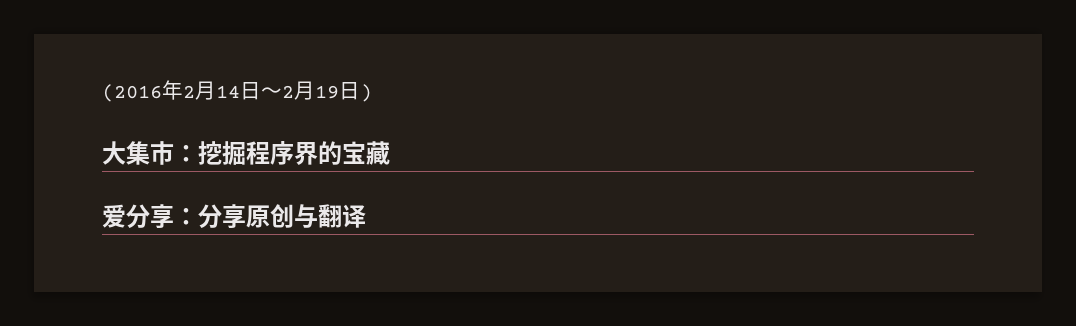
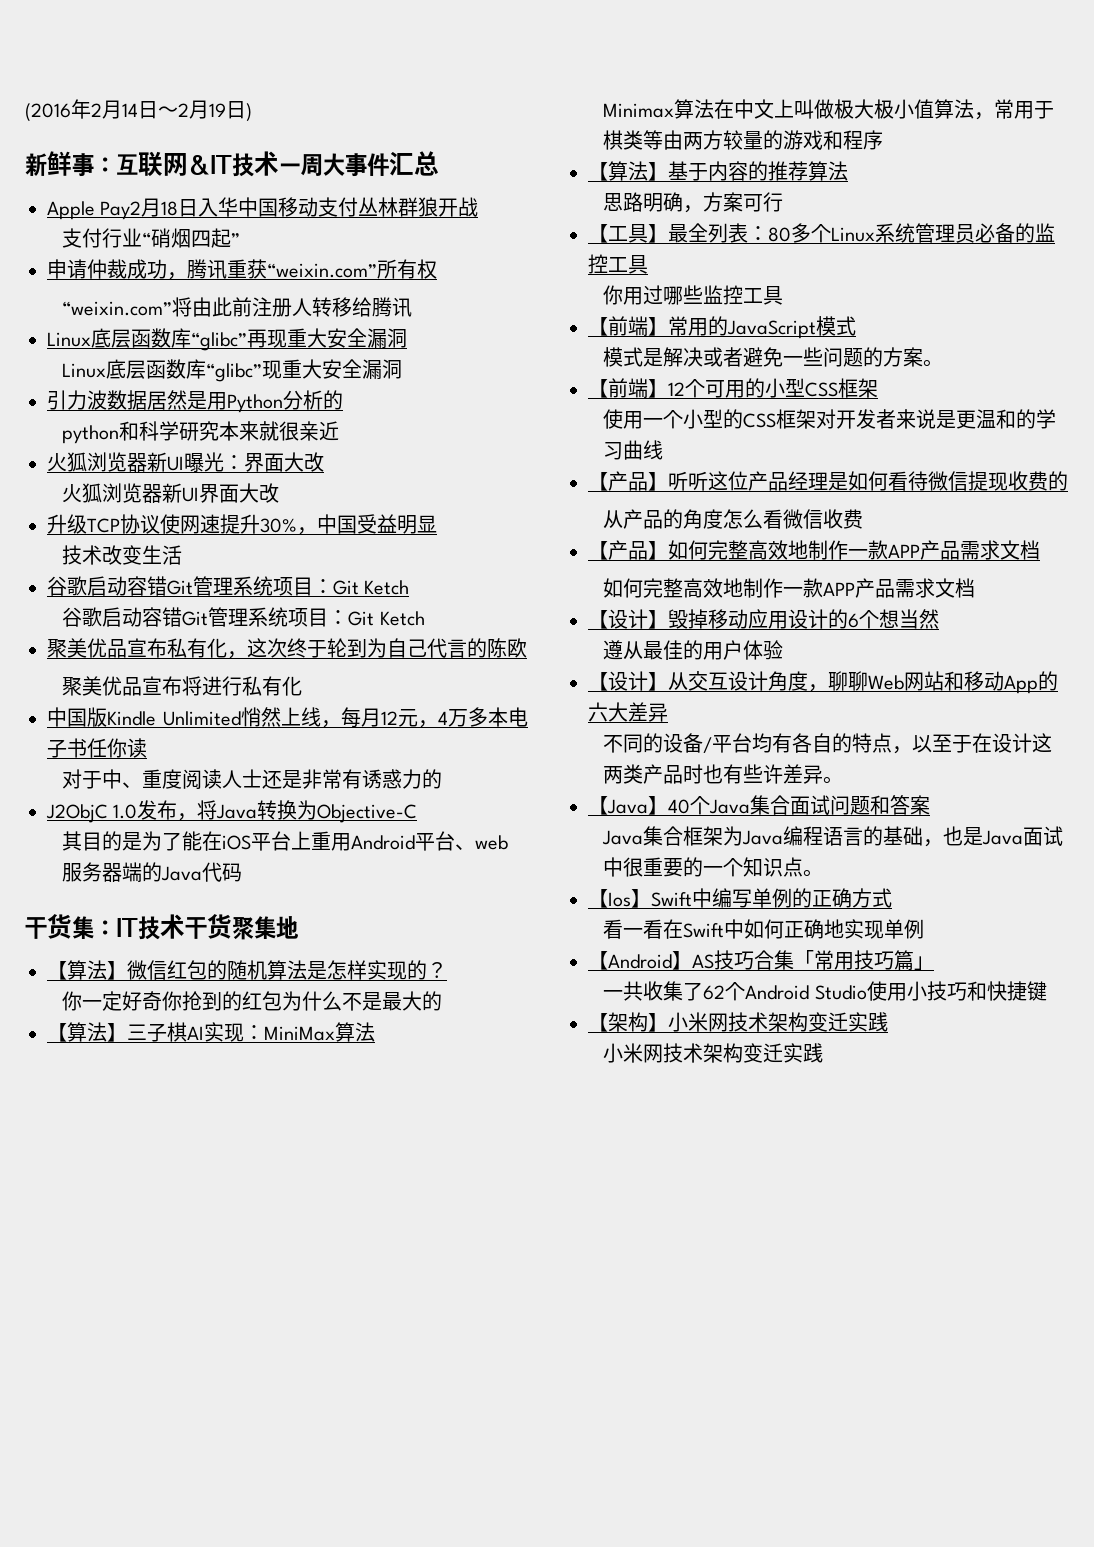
- 大集市：挖掘程序界的宝藏
- 爱分享：分享原创与翻译
+ 新鲜事：互联网&IT技术一周大事件汇总
+ Apple Pay2月18日入华中国移动支付丛林群狼开战
+ 支付行业“硝烟四起”
+ 申请仲裁成功，腾讯重获“weixin.com”所有权
+ “weixin.com”将由此前注册人转移给腾讯
+ Linux底层函数库“glibc”再现重大安全漏洞
+ Linux底层函数库“glibc”现重大安全漏洞
+ 引力波数据居然是用Python分析的
+ python和科学研究本来就很亲近
+ 火狐浏览器新UI曝光：界面大改
+ 火狐浏览器新UI界面大改
+ 升级TCP协议使网速提升30%，中国受益明显
+ 技术改变生活
+ 谷歌启动容错Git管理系统项目：Git Ketch
+ 谷歌启动容错Git管理系统项目：Git Ketch
+ 聚美优品宣布私有化，这次终于轮到为自己代言的陈欧
+ 聚美优品宣布将进行私有化
+ 中国版Kindle Unlimited悄然上线，每月12元，4万多本电子书任你读
+ 对于中、重度阅读人士还是非常有诱惑力的
+ J2ObjC 1.0发布，将Java转换为Objective-C
+ 其目的是为了能在iOS平台上重用Android平台、web服务器端的Java代码
+ 干货集：IT技术干货聚集地
+ 【算法】微信红包的随机算法是怎样实现的？
+ 你一定好奇你抢到的红包为什么不是最大的
+ 【算法】三子棋AI实现：MiniMax算法
+ Minimax算法在中文上叫做极大极小值算法，常用于棋类等由两方较量的游戏和程序
+ 【算法】基于内容的推荐算法
+ 思路明确，方案可行
+ 【工具】最全列表：80多个Linux系统管理员必备的监控工具
+ 你用过哪些监控工具
+ 【前端】常用的JavaScript模式
+ 模式是解决或者避免一些问题的方案。
+ 【前端】12个可用的小型CSS框架
+ 使用一个小型的CSS框架对开发者来说是更温和的学习曲线
+ 【产品】听听这位产品经理是如何看待微信提现收费的
+ 从产品的角度怎么看微信收费
+ 【产品】如何完整高效地制作一款APP产品需求文档
+ 如何完整高效地制作一款APP产品需求文档
+ 【设计】毁掉移动应用设计的6个想当然
+ 遵从最佳的用户体验
+ 【设计】从交互设计角度，聊聊Web网站和移动App的六大差异
+ 不同的设备/平台均有各自的特点，以至于在设计这两类产品时也有些许差异。
+ 【Java】40个Java集合面试问题和答案
+ Java集合框架为Java编程语言的基础，也是Java面试中很重要的一个知识点。
+ 【Ios】Swift中编写单例的正确方式
+ 看一看在Swift中如何正确地实现单例
+ 【Android】AS技巧合集「常用技巧篇」
+ 一共收集了62个Android Studio使用小技巧和快捷键
+ 【架构】小米网技术架构变迁实践
+ 小米网技术架构变迁实践

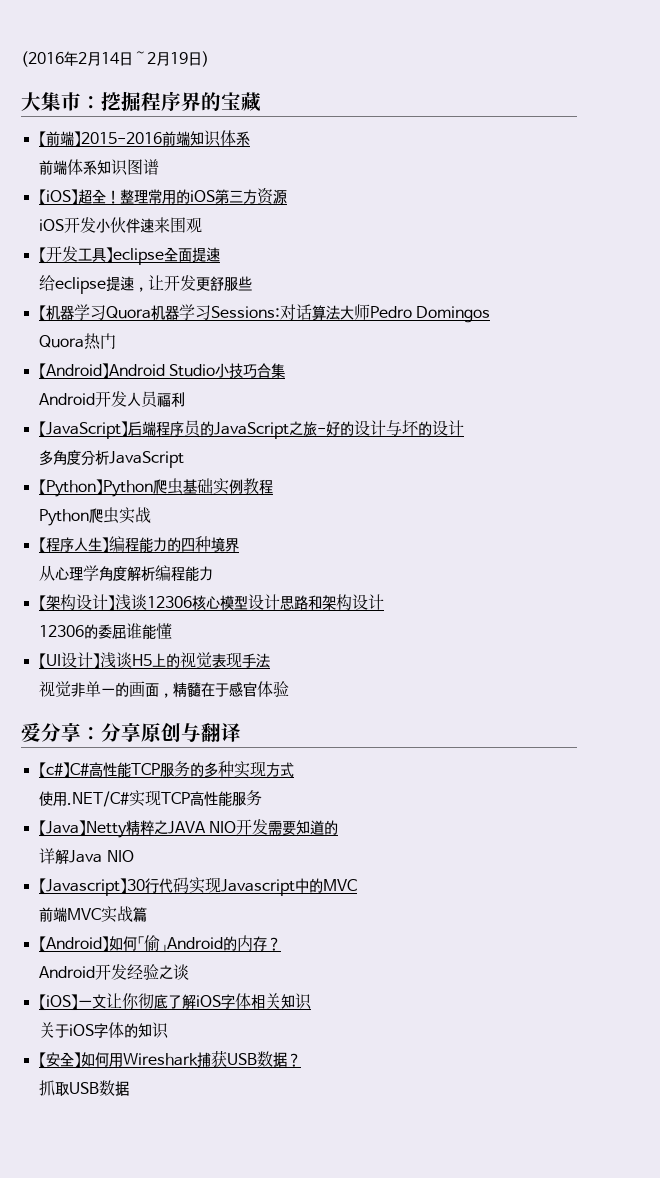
- 新鲜事：互联网&IT技术一周大事件汇总
- Apple Pay2月18日入华中国移动支付丛林群狼开战
- 支付行业“硝烟四起”
- 申请仲裁成功，腾讯重获“weixin.com”所有权
- “weixin.com”将由此前注册人转移给腾讯
- Linux底层函数库“glibc”再现重大安全漏洞
- Linux底层函数库“glibc”现重大安全漏洞
- 引力波数据居然是用Python分析的
- python和科学研究本来就很亲近
- 火狐浏览器新UI曝光：界面大改
- 火狐浏览器新UI界面大改
- 升级TCP协议使网速提升30%，中国受益明显
- 技术改变生活
- 谷歌启动容错Git管理系统项目：Git Ketch
- 谷歌启动容错Git管理系统项目：Git Ketch
- 聚美优品宣布私有化，这次终于轮到为自己代言的陈欧
- 聚美优品宣布将进行私有化
- 中国版Kindle Unlimited悄然上线，每月12元，4万多本电子书任你读
- 对于中、重度阅读人士还是非常有诱惑力的
- J2ObjC 1.0发布，将Java转换为Objective-C
- 其目的是为了能在iOS平台上重用Android平台、web服务器端的Java代码
- 干货集：IT技术干货聚集地
- 【算法】微信红包的随机算法是怎样实现的？
- 你一定好奇你抢到的红包为什么不是最大的
- 【算法】三子棋AI实现：MiniMax算法
- Minimax算法在中文上叫做极大极小值算法，常用于棋类等由两方较量的游戏和程序
- 【算法】基于内容的推荐算法
- 思路明确，方案可行
- 【工具】最全列表：80多个Linux系统管理员必备的监控工具
- 你用过哪些监控工具
- 【前端】常用的JavaScript模式
- 模式是解决或者避免一些问题的方案。
- 【前端】12个可用的小型CSS框架
- 使用一个小型的CSS框架对开发者来说是更温和的学习曲线
- 【产品】听听这位产品经理是如何看待微信提现收费的
- 从产品的角度怎么看微信收费
- 【产品】如何完整高效地制作一款APP产品需求文档
- 如何完整高效地制作一款APP产品需求文档
- 【设计】毁掉移动应用设计的6个想当然
- 遵从最佳的用户体验
- 【设计】从交互设计角度，聊聊Web网站和移动App的六大差异
- 不同的设备/平台均有各自的特点，以至于在设计这两类产品时也有些许差异。
- 【Java】40个Java集合面试问题和答案
- Java集合框架为Java编程语言的基础，也是Java面试中很重要的一个知识点。
- 【Ios】Swift中编写单例的正确方式
- 看一看在Swift中如何正确地实现单例
- 【Android】AS技巧合集「常用技巧篇」
- 一共收集了62个Android Studio使用小技巧和快捷键
- 【架构】小米网技术架构变迁实践
- 小米网技术架构变迁实践
+ 大集市：挖掘程序界的宝藏
+ 【前端】2015-2016前端知识体系
+ 前端体系知识图谱
+ 【iOS】超全！整理常用的iOS第三方资源
+ iOS开发小伙伴速来围观
+ 【开发工具】eclipse全面提速
+ 给eclipse提速，让开发更舒服些
+ 【机器学习Quora机器学习Sessions:对话算法大师Pedro Domingos
+ Quora热门
+ 【Android】Android Studio小技巧合集
+ Android开发人员福利
+ 【JavaScript】后端程序员的JavaScript之旅-好的设计与坏的设计
+ 多角度分析JavaScript
+ 【Python】Python爬虫基础实例教程
+ Python爬虫实战
+ 【程序人生】编程能力的四种境界
+ 从心理学角度解析编程能力
+ 【架构设计】浅谈12306核心模型设计思路和架构设计
+ 12306的委屈谁能懂
+ 【UI设计】浅谈H5上的视觉表现手法
+ 视觉非单一的画面，精髓在于感官体验
+ 爱分享：分享原创与翻译
+ 【c#】C#高性能TCP服务的多种实现方式
+ 使用.NET/C#实现TCP高性能服务
+ 【Java】Netty精粹之JAVA NIO开发需要知道的
+ 详解Java NIO
+ 【Javascript】30行代码实现Javascript中的MVC
+ 前端MVC实战篇
+ 【Android】如何「偷」Android的内存？
+ Android开发经验之谈
+ 【iOS】一文让你彻底了解iOS字体相关知识
+ 关于iOS字体的知识
+ 【安全】如何用Wireshark捕获USB数据？
+ 抓取USB数据

